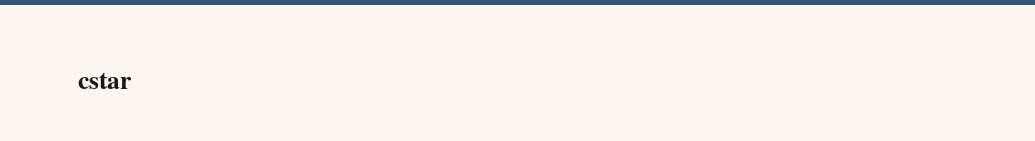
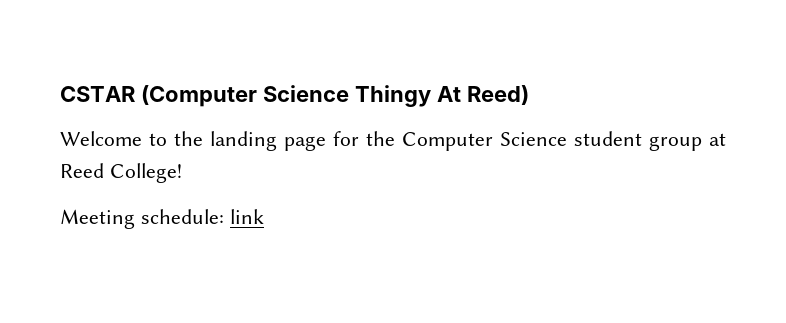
- cstar
+ CSTAR (Computer Science Thingy At Reed)
+ Welcome to the landing page for the Computer Science student group at Reed College!
+ Meeting schedule: link

